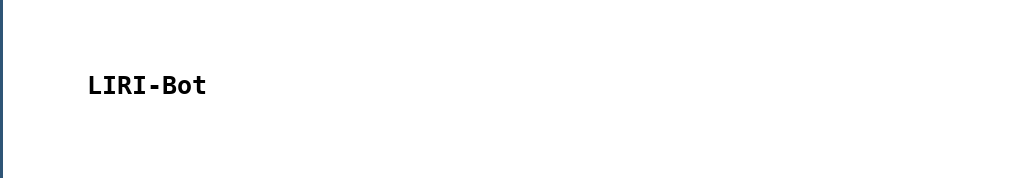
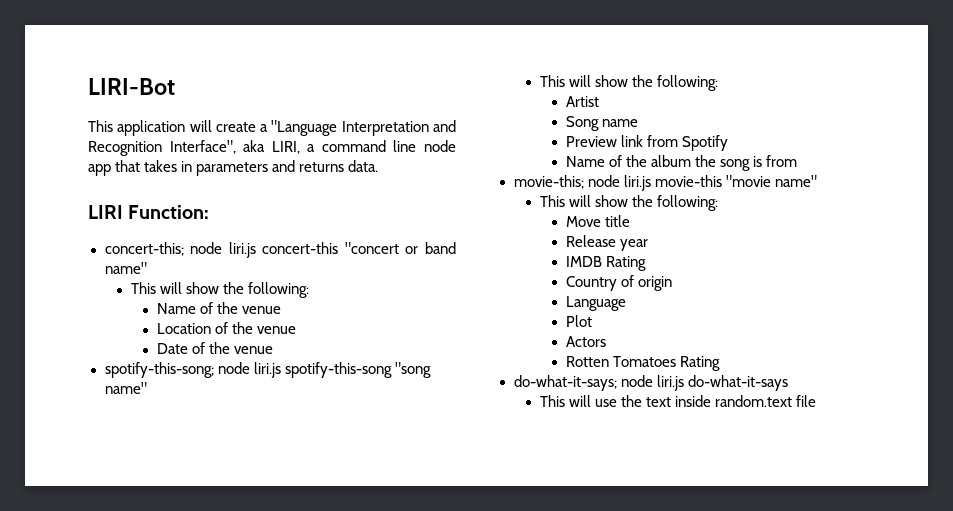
+ This application will create a "Language Interpretation and Recognition Interface", aka LIRI, a command line node app that takes in parameters and returns data.
+ LIRI Function:
+ concert-this; node liri.js concert-this "concert or band name"
+ This will show the following:
+ Name of the venue
+ Location of the venue
+ Date of the venue
+ spotify-this-song; node liri.js spotify-this-song "song name"
+ This will show the following:
+ Artist
+ Song name
+ Preview link from Spotify
+ Name of the album the song is from
+ movie-this; node liri.js movie-this "movie name"
+ This will show the following:
+ Move title
+ Release year
+ IMDB Rating
+ Country of origin
+ Language
+ Plot
+ Actors
+ Rotten Tomatoes Rating
+ do-what-it-says; node liri.js do-what-it-says
+ This will use the text inside random.text file

